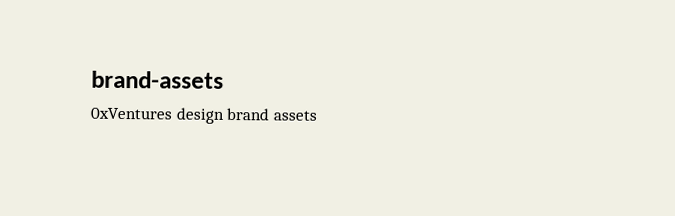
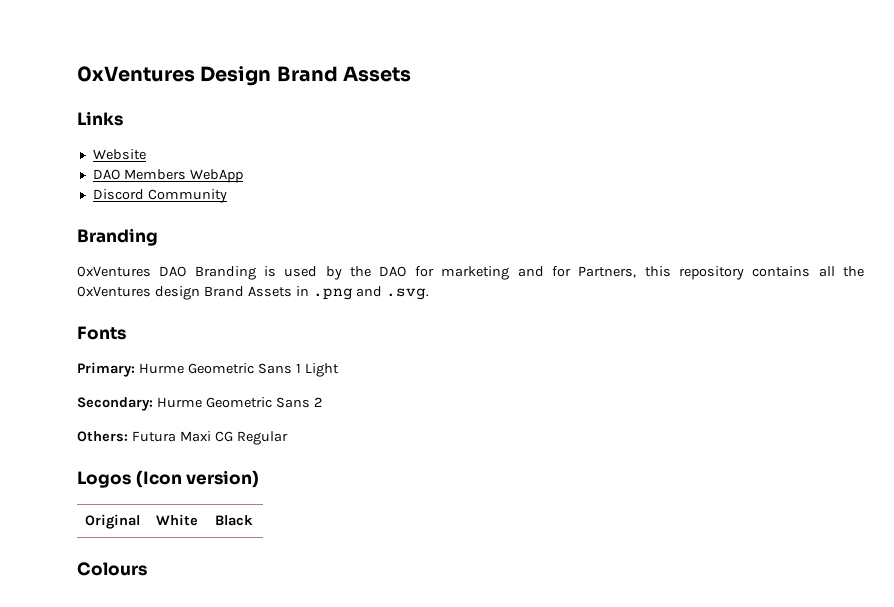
- brand-assets
- 0xVentures design brand assets
+ 0xVentures Design Brand Assets
+ Links
+ Website
+ DAO Members WebApp
+ Discord Community
+ Branding
+ 0xVentures DAO Branding is used by the DAO for marketing and for Partners, this repository contains all the 0xVentures design Brand Assets in .png and .svg.
+ Fonts
+ Primary: Hurme Geometric Sans 1 Light
+ Secondary: Hurme Geometric Sans 2
+ Others: Futura Maxi CG Regular
+ Logos (Icon version)
+ Original | White | Black
+ Colours

